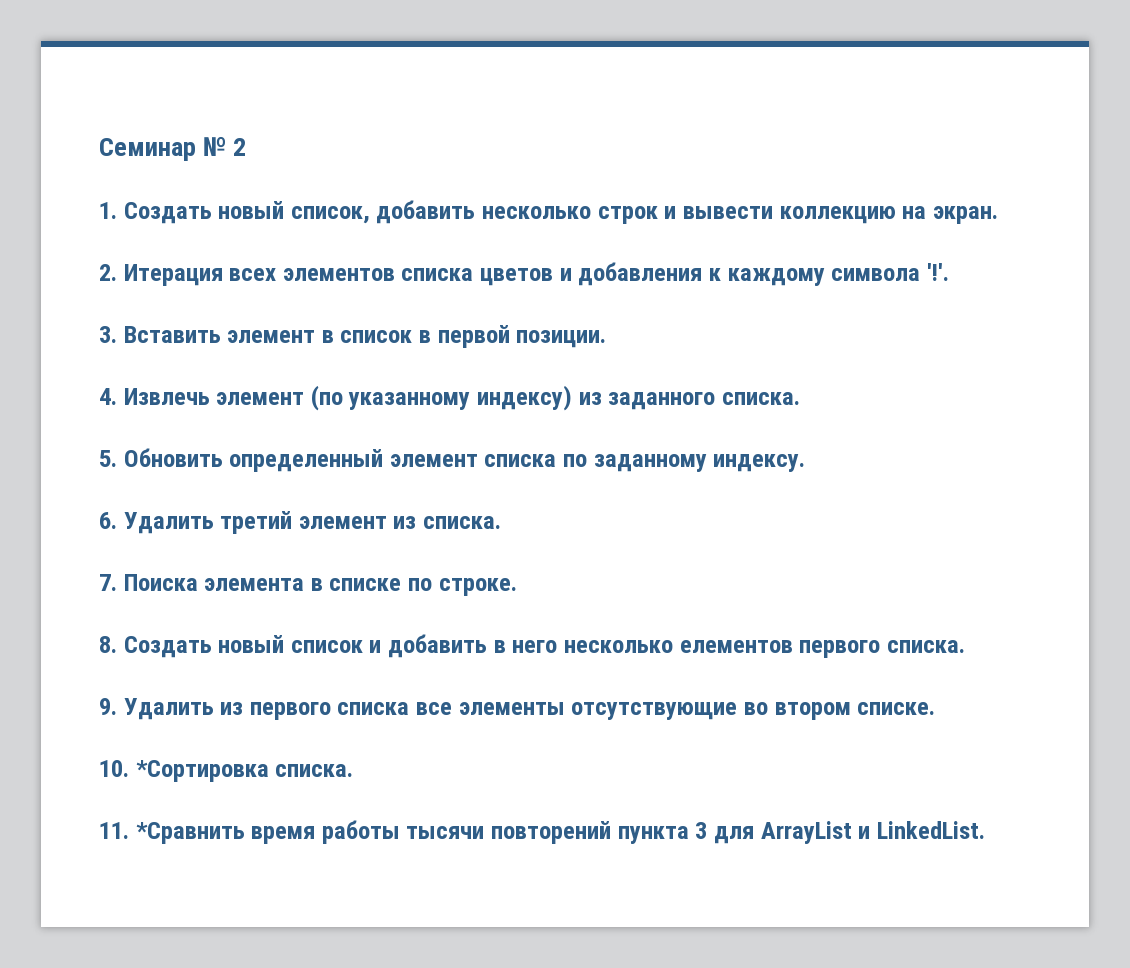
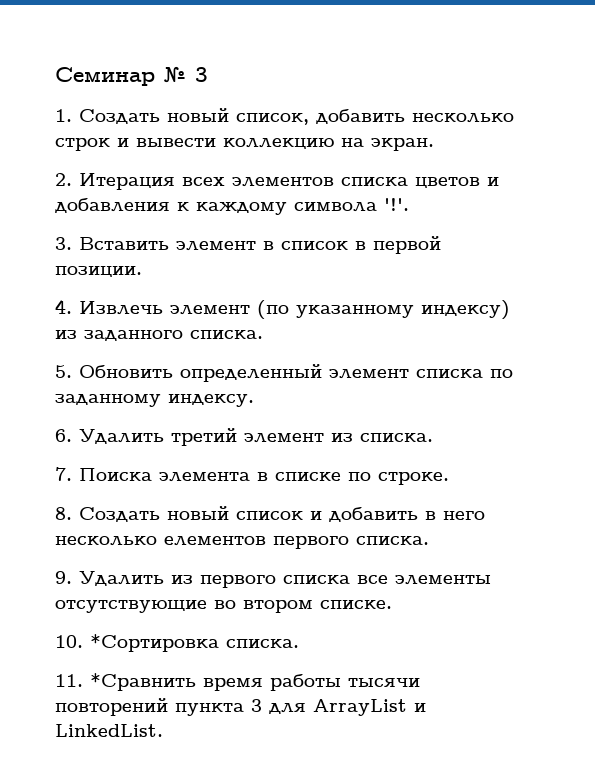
- Семинар № 2
+ Семинар № 3

